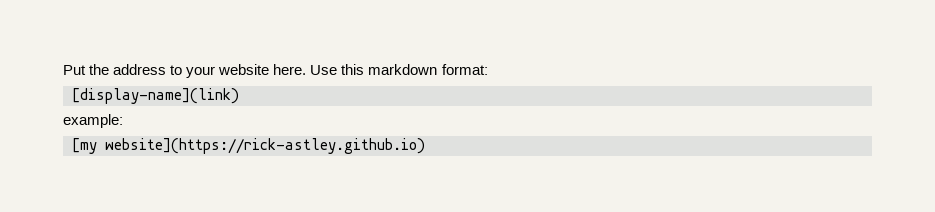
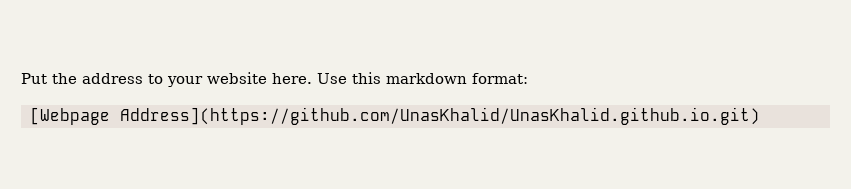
- [display-name](link)
- example:
- [my website](https://rick-astley.github.io)
+ [Webpage Address](https://github.com/UnasKhalid/UnasKhalid.github.io.git)

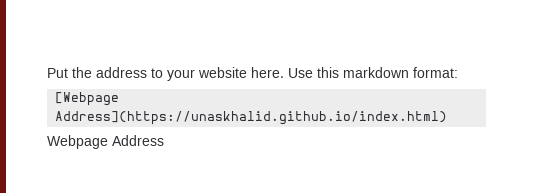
- [Webpage Address](https://github.com/UnasKhalid/UnasKhalid.github.io.git)
+ [Webpage Address](https://unaskhalid.github.io/index.html)
+ Webpage Address

